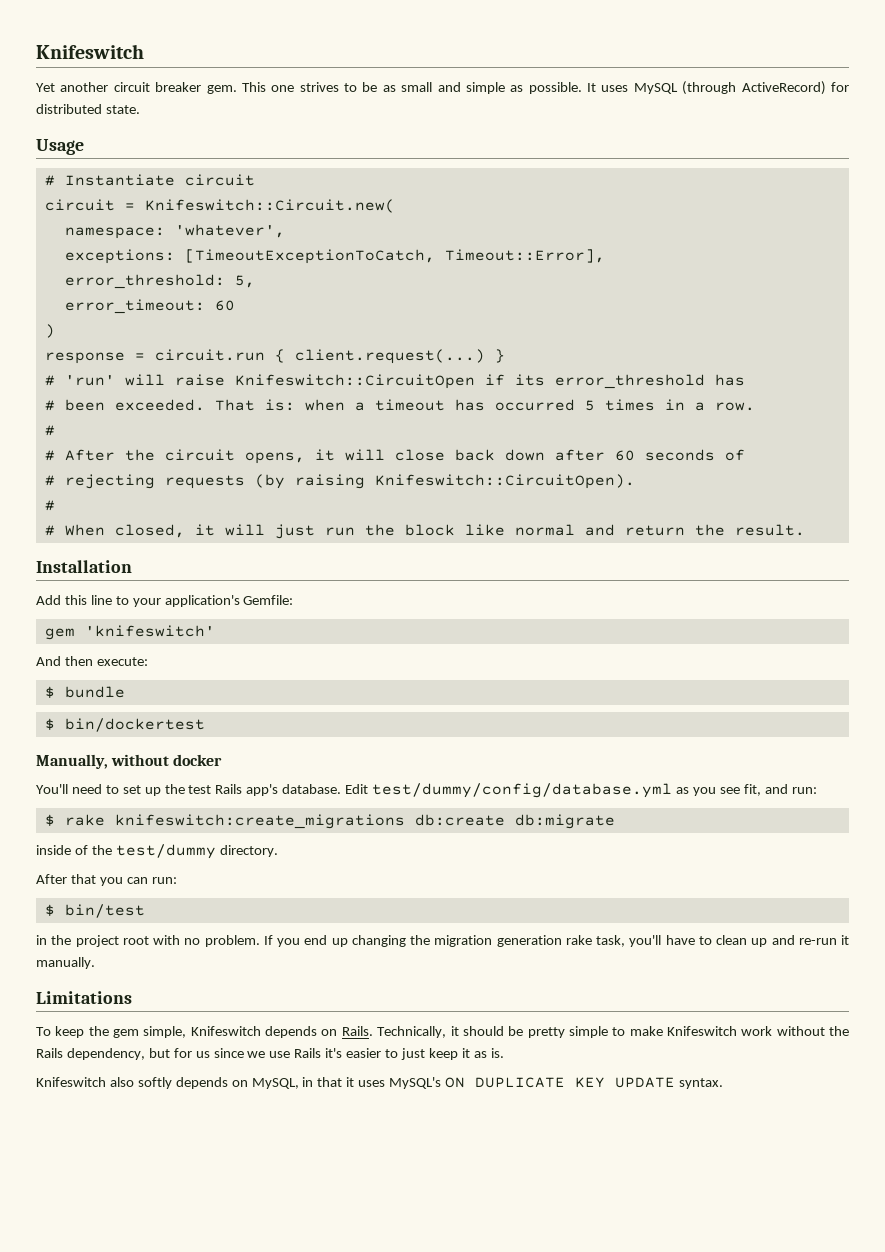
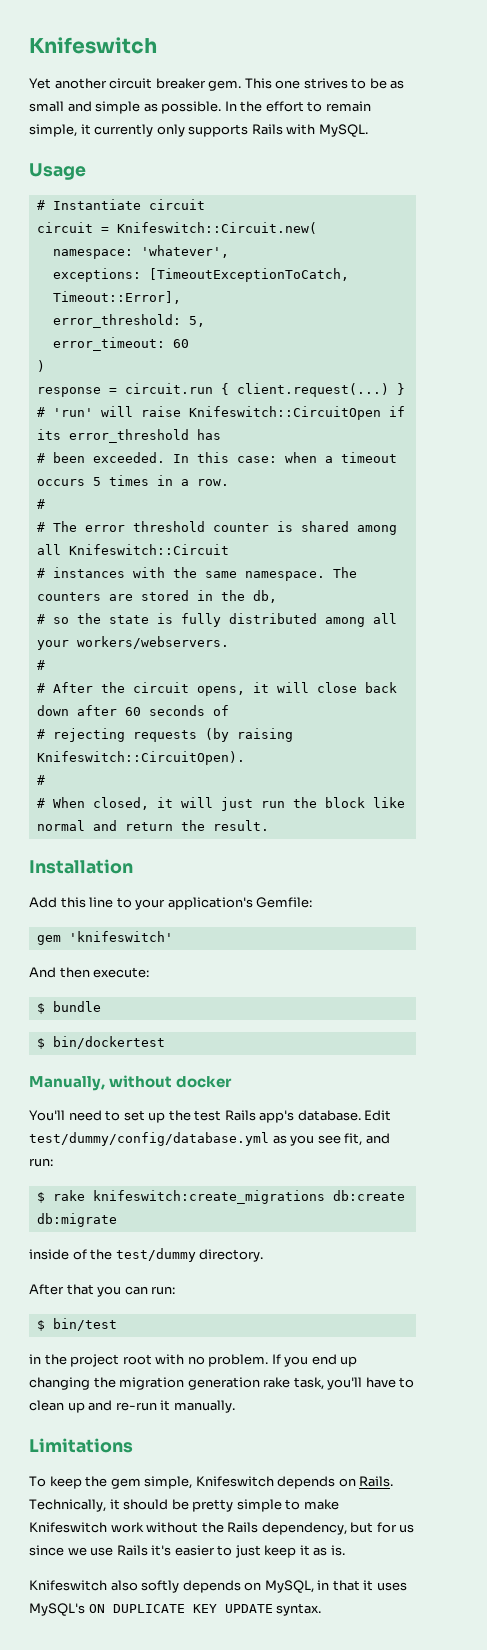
- It uses MySQL (through ActiveRecord) for distributed state.
+ In the effort to remain simple, it currently only supports Rails with MySQL.
- That is: when a timeout has occurred 5 times in a row.
+ In this case: when a timeout occurs 5 times in a row.
+ # The error threshold counter is shared among all Knifeswitch::Circuit
+ # instances with the same namespace. The counters are stored in the db,
+ # so the state is fully distributed among all your workers/webservers.
+ #

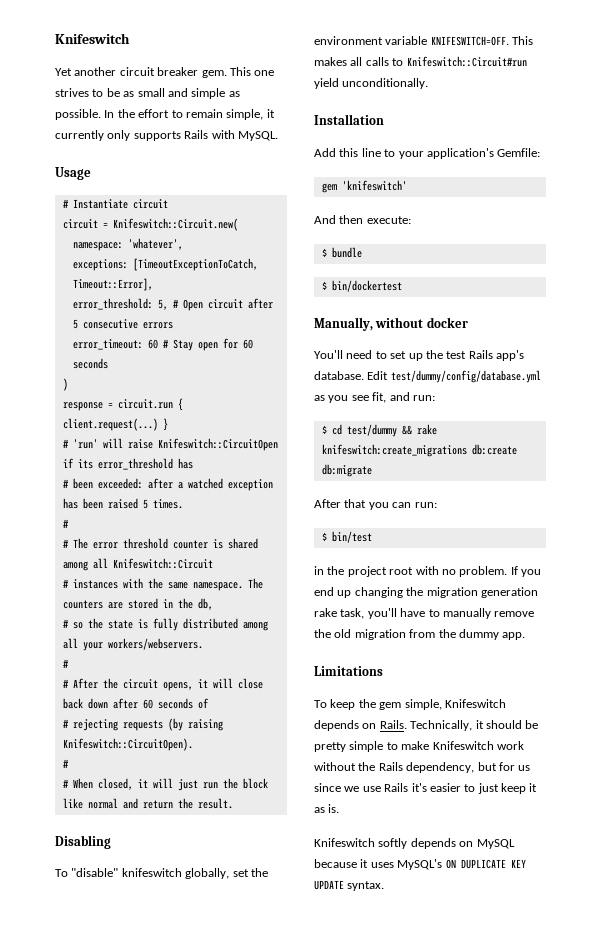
- error_threshold: 5,
- error_timeout: 60
+ error_threshold: 5, # Open circuit after 5 consecutive errors
+ error_timeout: 60 # Stay open for 60 seconds
- # been exceeded. In this case: when a timeout occurs 5 times in a row.
+ # been exceeded: after a watched exception has been raised 5 times.
+ Disabling
+ To "disable" knifeswitch globally, set the environment variable KNIFESWITCH=OFF. This makes all calls to Knifeswitch::Circuit#run yield unconditionally.
- $ rake knifeswitch:create_migrations db:create db:migrate
+ $ cd test/dummy && rake knifeswitch:create_migrations db:create db:migrate
- inside of the test/dummy directory.
- If you end up changing the migration generation rake task, you'll have to clean up and re-run it manually.
+ If you end up changing the migration generation rake task, you'll have to manually remove the old migration from the dummy app.
- Knifeswitch also softly depends on MySQL, in that it uses MySQL's ON DUPLICATE KEY UPDATE syntax.
+ Knifeswitch softly depends on MySQL because it uses MySQL's ON DUPLICATE KEY UPDATE syntax.

